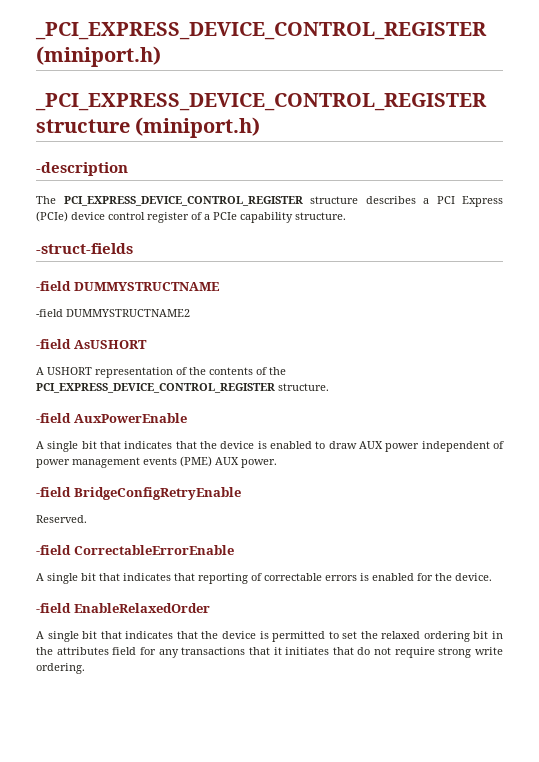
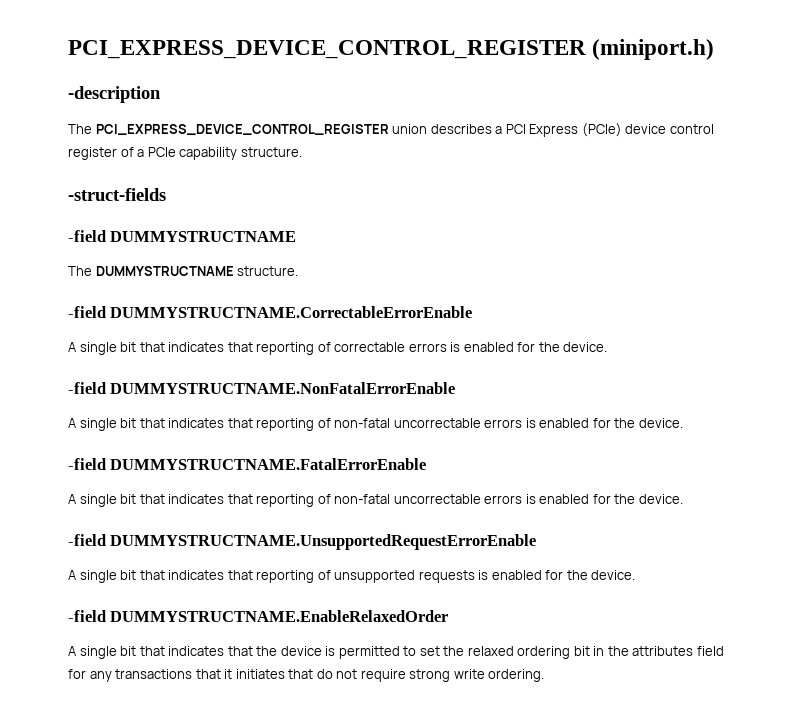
- _PCI_EXPRESS_DEVICE_CONTROL_REGISTER (miniport.h)
- _PCI_EXPRESS_DEVICE_CONTROL_REGISTER structure (miniport.h)
+ PCI_EXPRESS_DEVICE_CONTROL_REGISTER (miniport.h)
- The PCI_EXPRESS_DEVICE_CONTROL_REGISTER structure describes a PCI Express (PCIe) device control register of a PCIe capability structure.
+ The PCI_EXPRESS_DEVICE_CONTROL_REGISTER union describes a PCI Express (PCIe) device control register of a PCIe capability structure.
- -field DUMMYSTRUCTNAME2
- -field AsUSHORT
- A USHORT representation of the contents of the PCI_EXPRESS_DEVICE_CONTROL_REGISTER structure.
- -field AuxPowerEnable
- A single bit that indicates that the device is enabled to draw AUX power independent of power management events (PME) AUX power.
- -field BridgeConfigRetryEnable
- Reserved.
- -field CorrectableErrorEnable
+ The DUMMYSTRUCTNAME structure.
+ -field DUMMYSTRUCTNAME.CorrectableErrorEnable
- -field EnableRelaxedOrder
+ -field DUMMYSTRUCTNAME.NonFatalErrorEnable
+ A single bit that indicates that reporting of non-fatal uncorrectable errors is enabled for the device.
+ -field DUMMYSTRUCTNAME.FatalErrorEnable
+ A single bit that indicates that reporting of non-fatal uncorrectable errors is enabled for the device.
+ -field DUMMYSTRUCTNAME.UnsupportedRequestErrorEnable
+ A single bit that indicates that reporting of unsupported requests is enabled for the device.
+ -field DUMMYSTRUCTNAME.EnableRelaxedOrder

